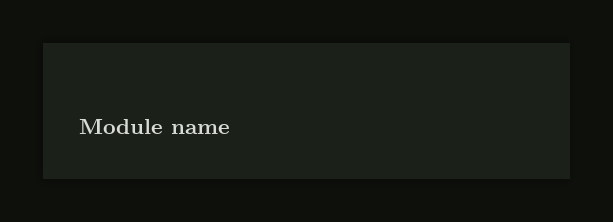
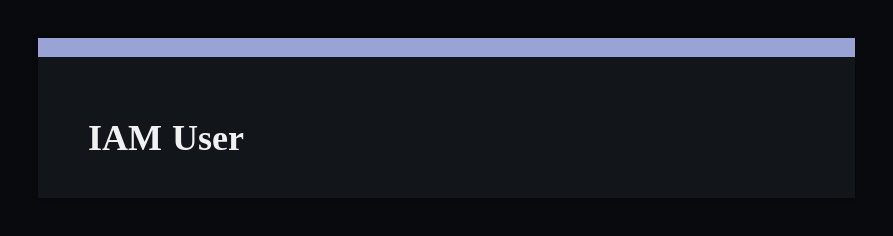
- Module name
+ IAM User

